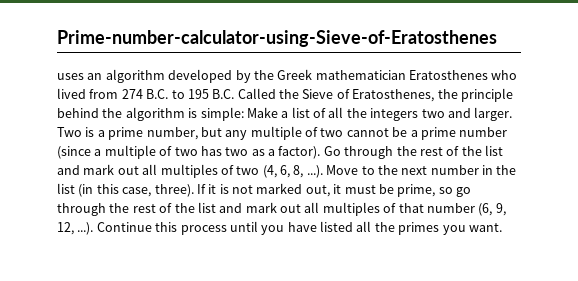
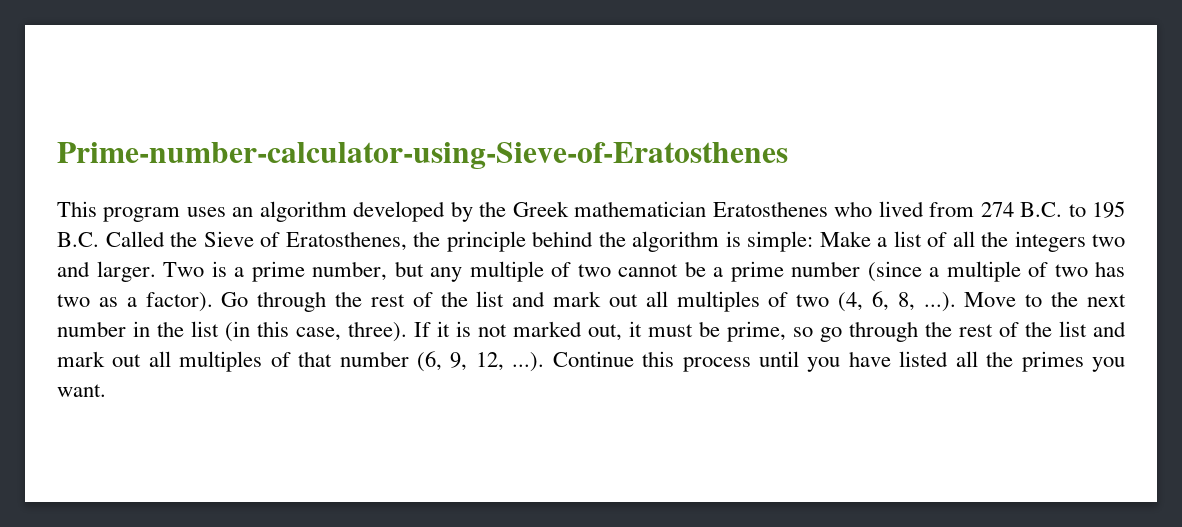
- uses an algorithm developed by the Greek mathematician Eratosthenes who lived from 274 B.C. to 195 B.C. Called the Sieve of Eratosthenes, the principle behind the algorithm is simple: Make a list of all the integers two and larger.
+ This program uses an algorithm developed by the Greek mathematician Eratosthenes who lived from 274 B.C. to 195 B.C. Called the Sieve of Eratosthenes, the principle behind the algorithm is simple: Make a list of all the integers two and larger.

